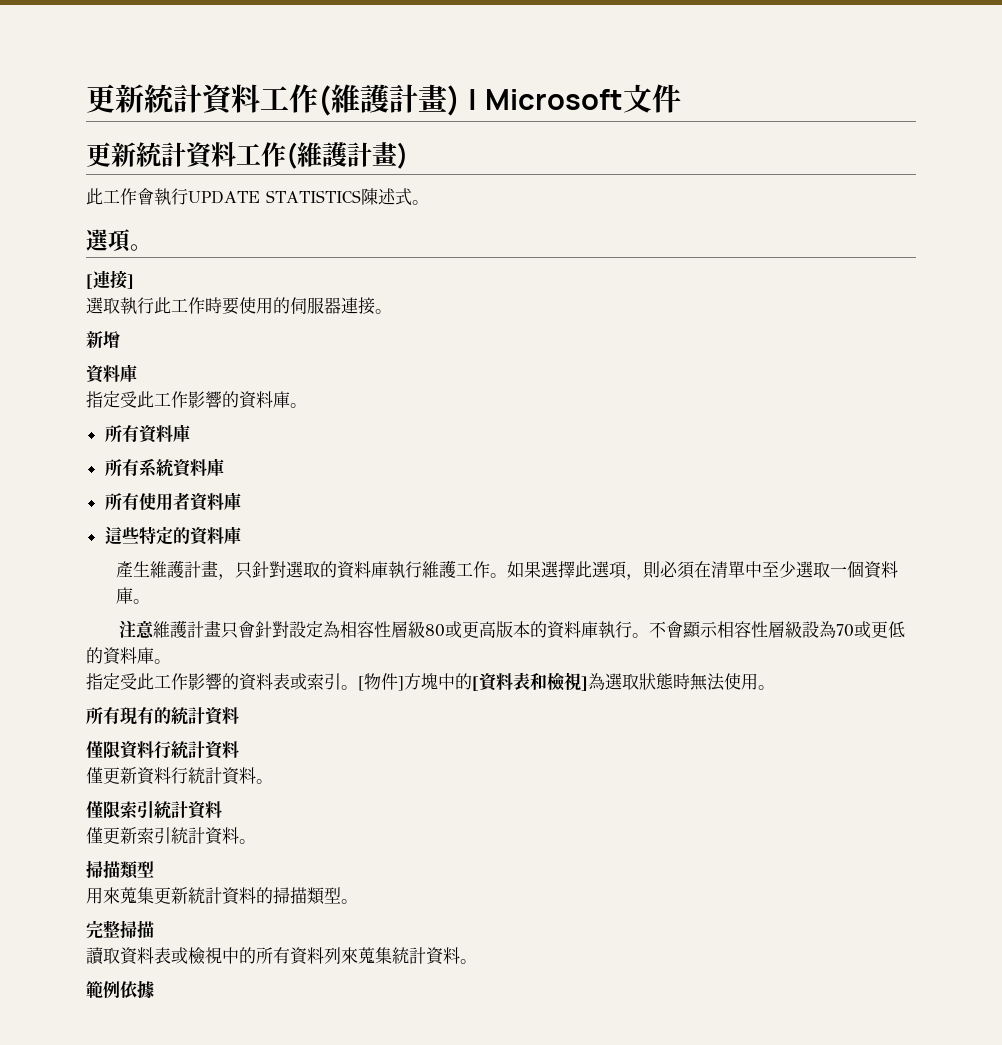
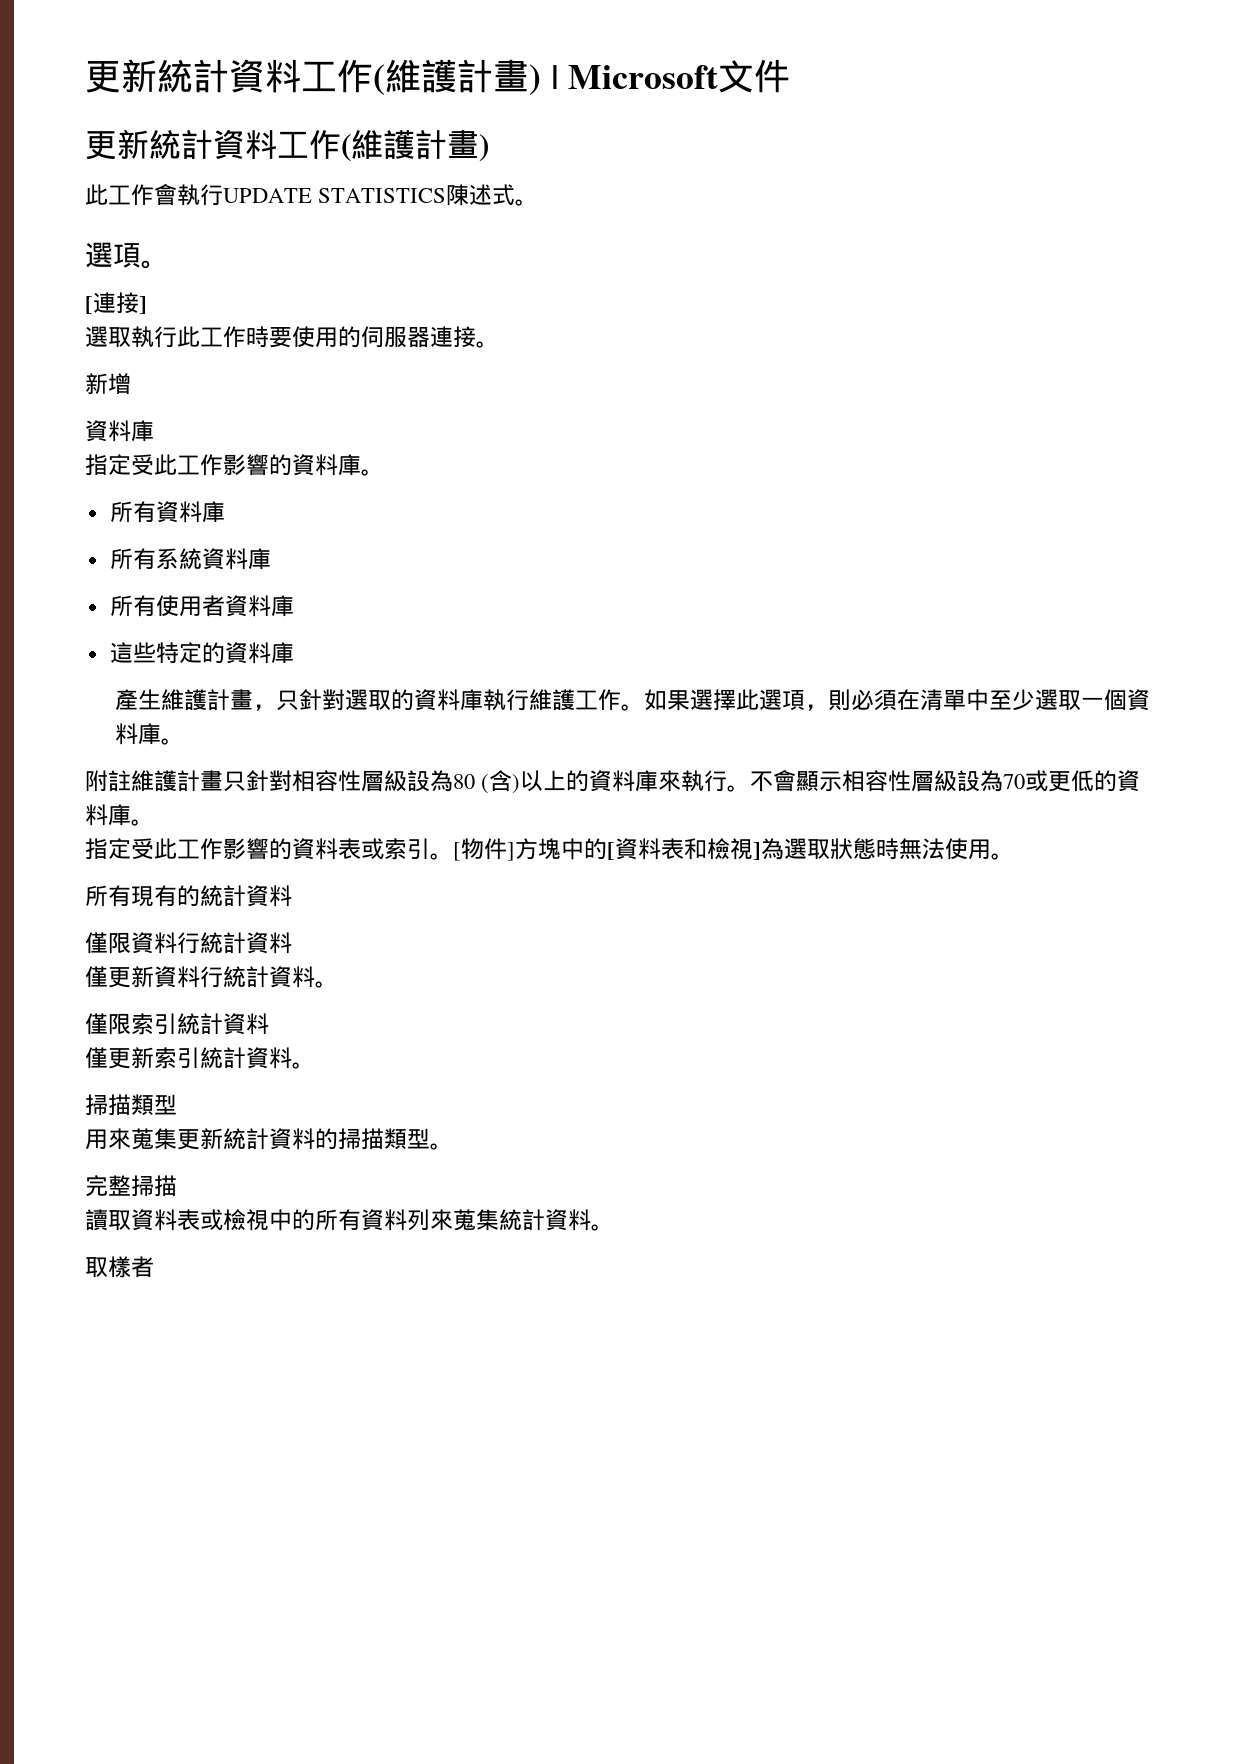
- 注意維護計畫只會針對設定為相容性層級80或更高版本的資料庫執行。
+ 附註維護計畫只針對相容性層級設為80 (含)以上的資料庫來執行。
- 範例依據
+ 取樣者

